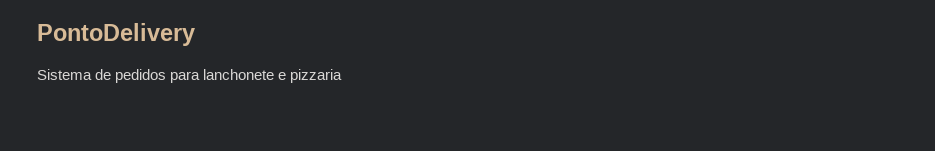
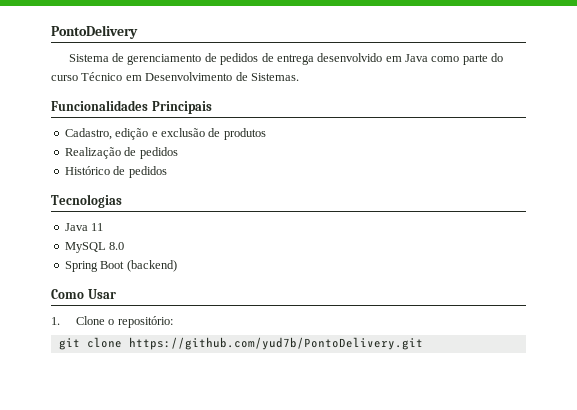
- Sistema de pedidos para lanchonete e pizzaria
+ Sistema de gerenciamento de pedidos de entrega desenvolvido em Java como parte do curso Técnico em Desenvolvimento de Sistemas.
+ Funcionalidades Principais
+ Cadastro, edição e exclusão de produtos
+ Realização de pedidos
+ Histórico de pedidos
+ Tecnologias
+ Java 11
+ MySQL 8.0
+ Spring Boot (backend)
+ Como Usar
+ 1. Clone o repositório:
+ git clone https://github.com/yud7b/PontoDelivery.git

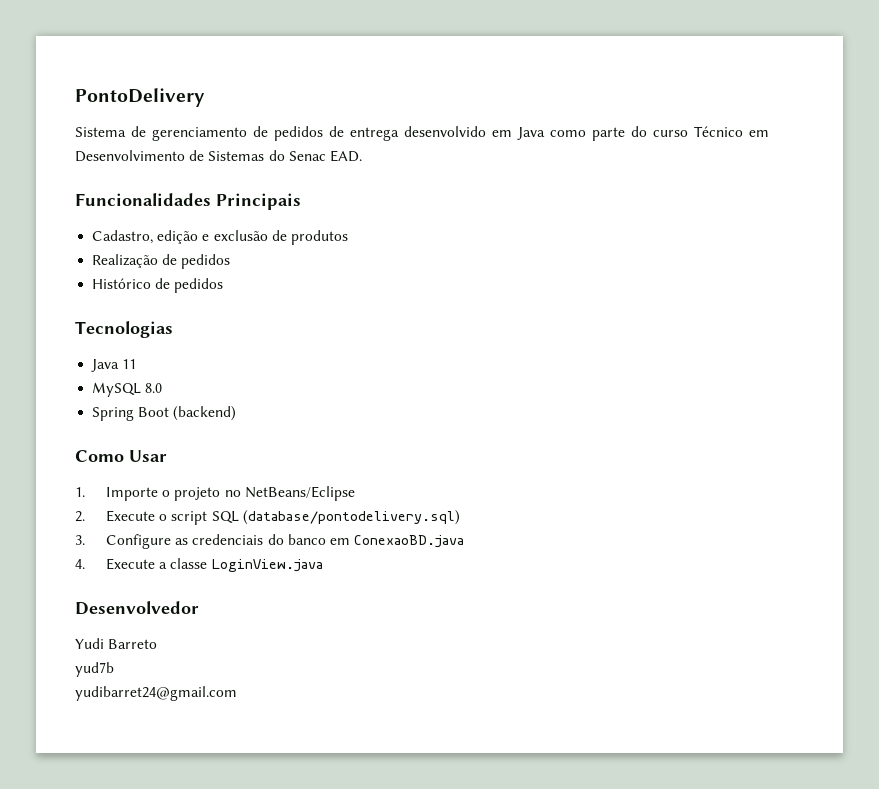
- Sistema de gerenciamento de pedidos de entrega desenvolvido em Java como parte do curso Técnico em Desenvolvimento de Sistemas.
+ Sistema de gerenciamento de pedidos de entrega desenvolvido em Java como parte do curso Técnico em Desenvolvimento de Sistemas do Senac EAD.
- 1. Clone o repositório:
- git clone https://github.com/yud7b/PontoDelivery.git
+ 1. Importe o projeto no NetBeans/Eclipse
+ 2. Execute o script SQL (database/pontodelivery.sql)
+ 3. Configure as credenciais do banco em ConexaoBD.java
+ 4. Execute a classe LoginView.java
+ Desenvolvedor
+ Yudi Barreto
+ yud7b
+ yudibarret24@gmail.com

